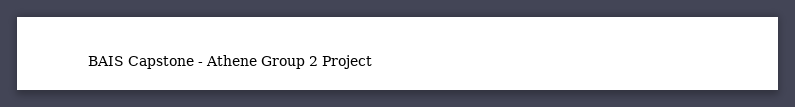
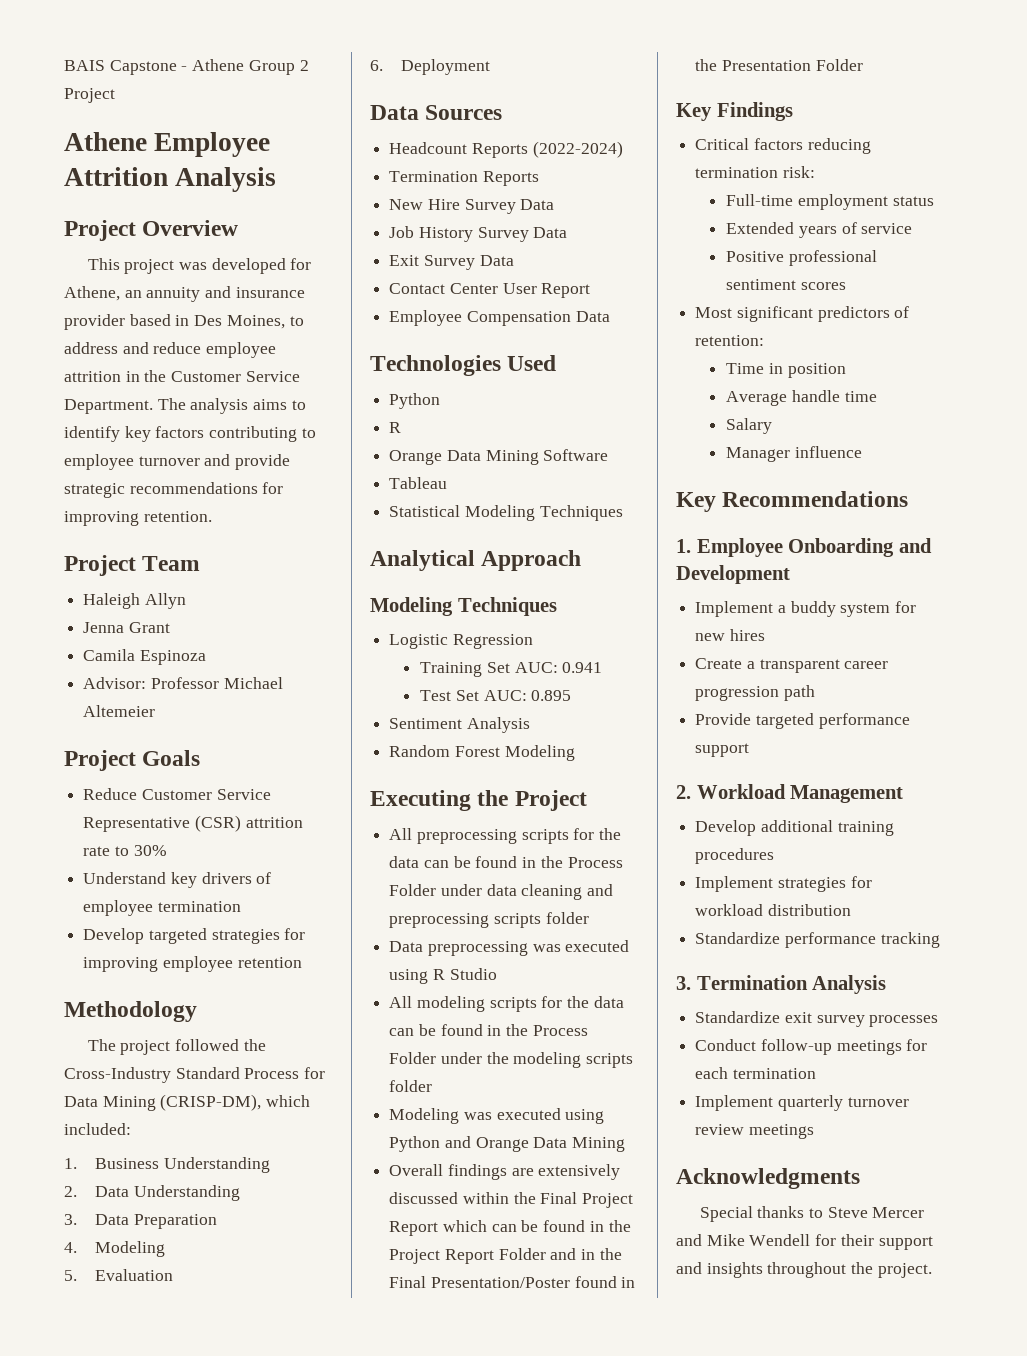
+ Athene Employee Attrition Analysis
+ Project Overview
+ This project was developed for Athene, an annuity and insurance provider based in Des Moines, to address and reduce employee attrition in the Customer Service Department. The analysis aims to identify key factors contributing to employee turnover and provide strategic recommendations for improving retention.
+ Project Team
+ Haleigh Allyn
+ Jenna Grant
+ Camila Espinoza
+ Advisor: Professor Michael Altemeier
+ Project Goals
+ Reduce Customer Service Representative (CSR) attrition rate to 30%
+ Understand key drivers of employee termination
+ Develop targeted strategies for improving employee retention
+ Methodology
+ The project followed the Cross-Industry Standard Process for Data Mining (CRISP-DM), which included:
+ 1. Business Understanding
+ 2. Data Understanding
+ 3. Data Preparation
+ 4. Modeling
+ 5. Evaluation
+ 6. Deployment
+ Data Sources
+ Headcount Reports (2022-2024)
+ Termination Reports
+ New Hire Survey Data
+ Job History Survey Data
+ Exit Survey Data
+ Contact Center User Report
+ Employee Compensation Data
+ Technologies Used
+ Python
+ R
+ Orange Data Mining Software
+ Tableau
+ Statistical Modeling Techniques
+ Analytical Approach
+ Modeling Techniques
+ Logistic Regression
+ Training Set AUC: 0.941
+ Test Set AUC: 0.895
+ Sentiment Analysis
+ Random Forest Modeling
+ Executing the Project
+ All preprocessing scripts for the data can be found in the Process Folder under data cleaning and preprocessing scripts folder
+ Data preprocessing was executed using R Studio
+ All modeling scripts for the data can be found in the Process Folder under the modeling scripts folder
+ Modeling was executed using Python and Orange Data Mining
+ Overall findings are extensively discussed within the Final Project Report which can be found in the Project Report Folder and in the Final Presentation/Poster found in the Presentation Folder
+ Key Findings
+ Critical factors reducing termination risk:
+ Full-time employment status
+ Extended years of service
+ Positive professional sentiment scores
+ Most significant predictors of retention:
+ Time in position
+ Average handle time
+ Salary
+ Manager influence
+ Key Recommendations
+ 1. Employee Onboarding and Development
+ Implement a buddy system for new hires
+ Create a transparent career progression path
+ Provide targeted performance support
+ 2. Workload Management
+ Develop additional training procedures
+ Implement strategies for workload distribution
+ Standardize performance tracking
+ 3. Termination Analysis
+ Standardize exit survey processes
+ Conduct follow-up meetings for each termination
+ Implement quarterly turnover review meetings
+ Acknowledgments
+ Special thanks to Steve Mercer and Mike Wendell for their support and insights throughout the project.

